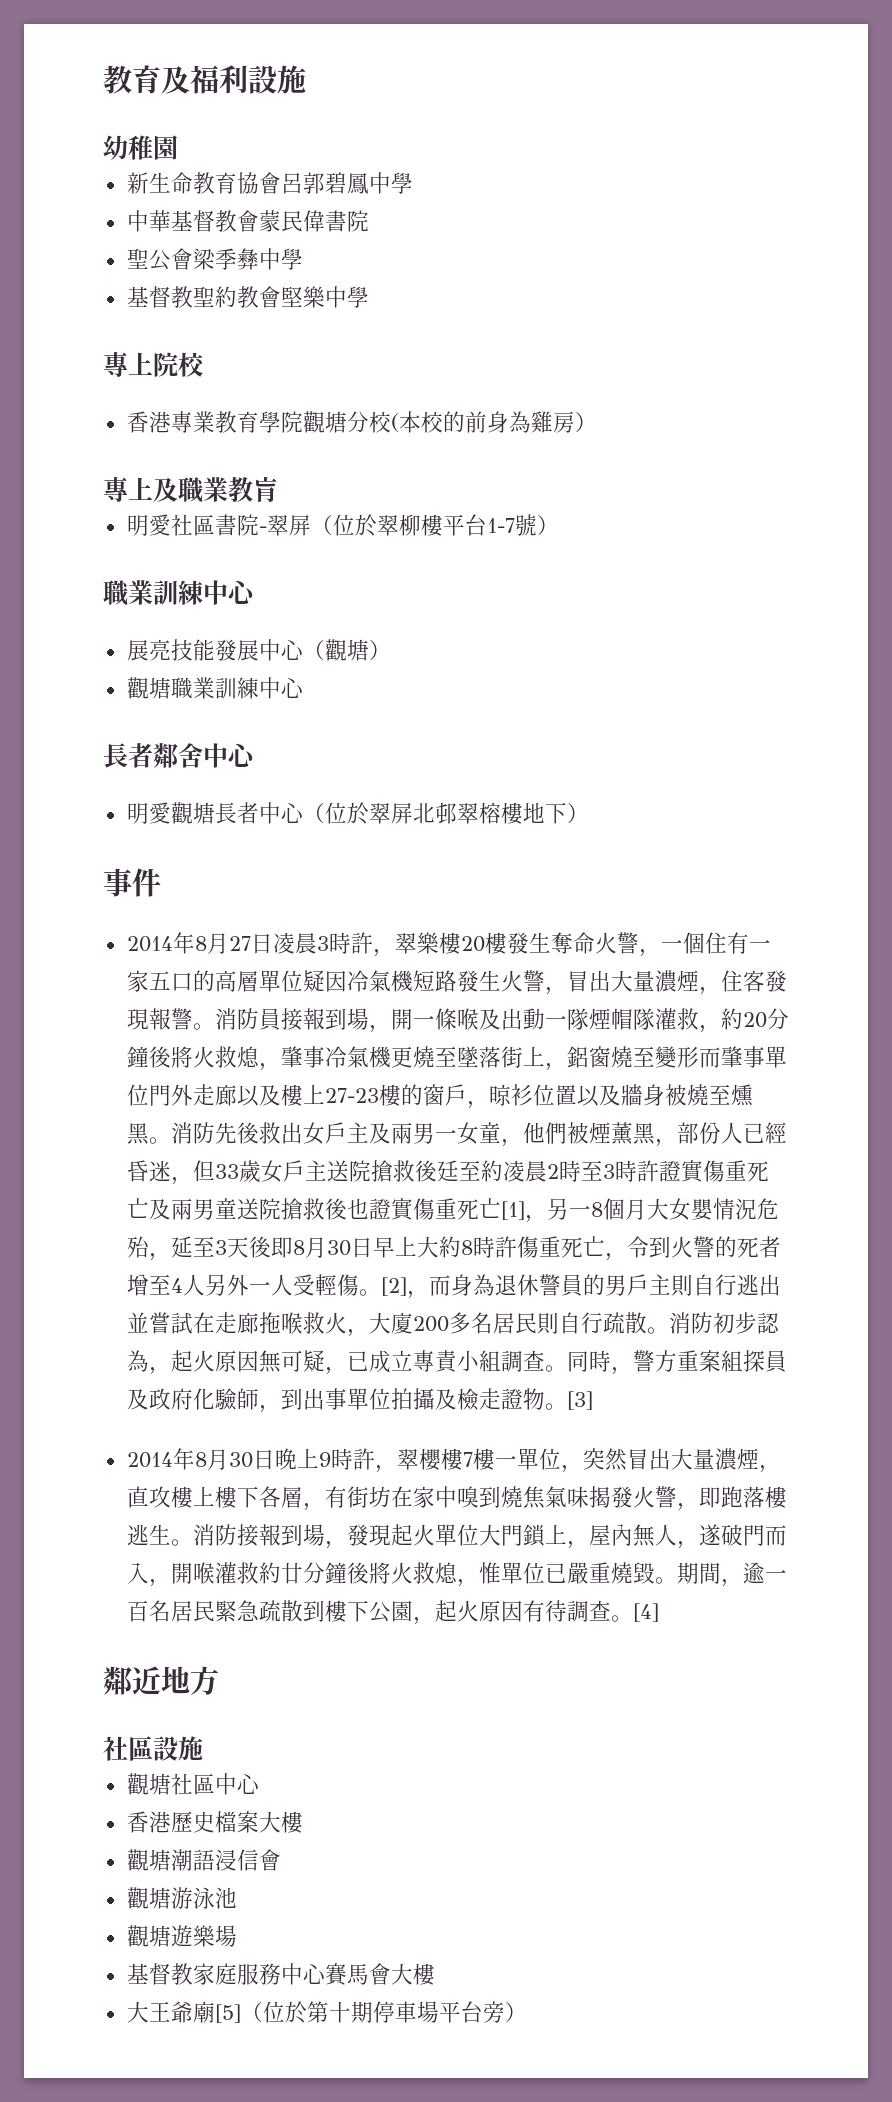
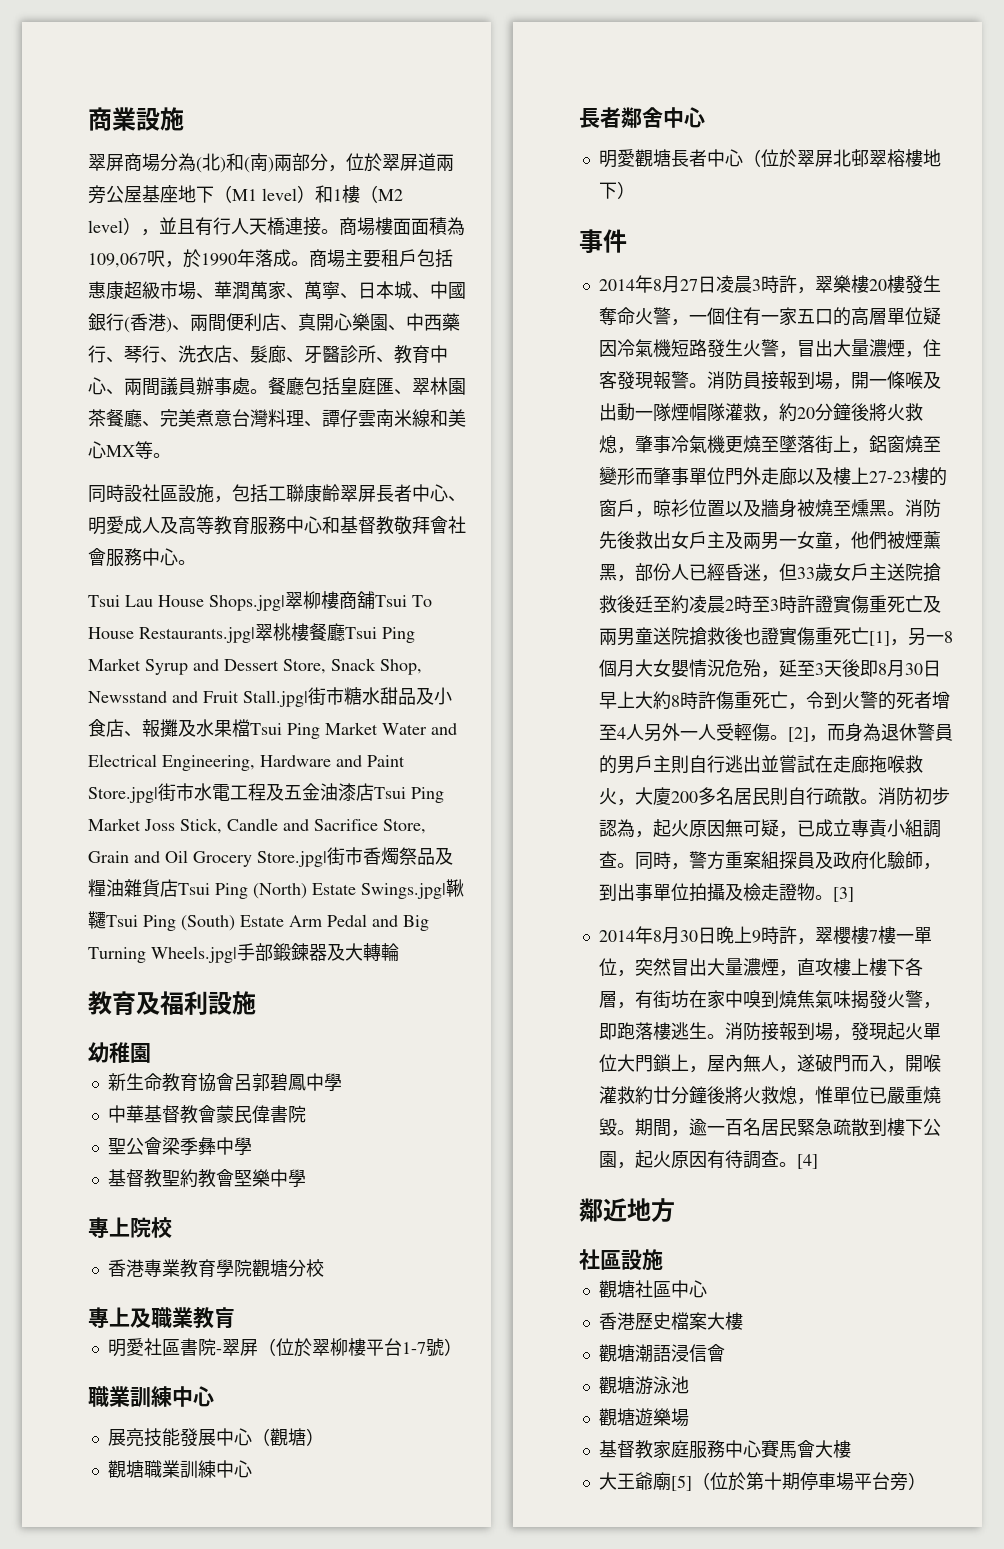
+ 商業設施
+ 翠屏商場分為(北)和(南)兩部分，位於翠屏道兩旁公屋基座地下（M1 level）和1樓（M2 level），並且有行人天橋連接。商場樓面面積為109,067呎，於1990年落成。商場主要租戶包括惠康超級市場、華潤萬家、萬寧、日本城、中國銀行(香港)、兩間便利店、真開心樂園、中西藥行、琴行、洗衣店、髮廊、牙醫診所、教育中心、兩間議員辦事處。餐廳包括皇庭匯、翠林園茶餐廳、完美煮意台灣料理、譚仔雲南米線和美心MX等。
+ 同時設社區設施，包括工聯康齡翠屏長者中心、明愛成人及高等教育服務中心和基督教敬拜會社會服務中心。
+ Tsui Lau House Shops.jpg|翠柳樓商舖Tsui To House Restaurants.jpg|翠桃樓餐廳Tsui Ping Market Syrup and Dessert Store, Snack Shop, Newsstand and Fruit Stall.jpg|街市糖水甜品及小食店、報攤及水果檔Tsui Ping Market Water and Electrical Engineering, Hardware and Paint Store.jpg|街市水電工程及五金油漆店Tsui Ping Market Joss Stick, Candle and Sacrifice Store, Grain and Oil Grocery Store.jpg|街市香燭祭品及糧油雜貨店Tsui Ping (North) Estate Swings.jpg|鞦韆Tsui Ping (South) Estate Arm Pedal and Big Turning Wheels.jpg|手部鍛鍊器及大轉輪
- 香港專業教育學院觀塘分校(本校的前身為雞房）
+ 香港專業教育學院觀塘分校

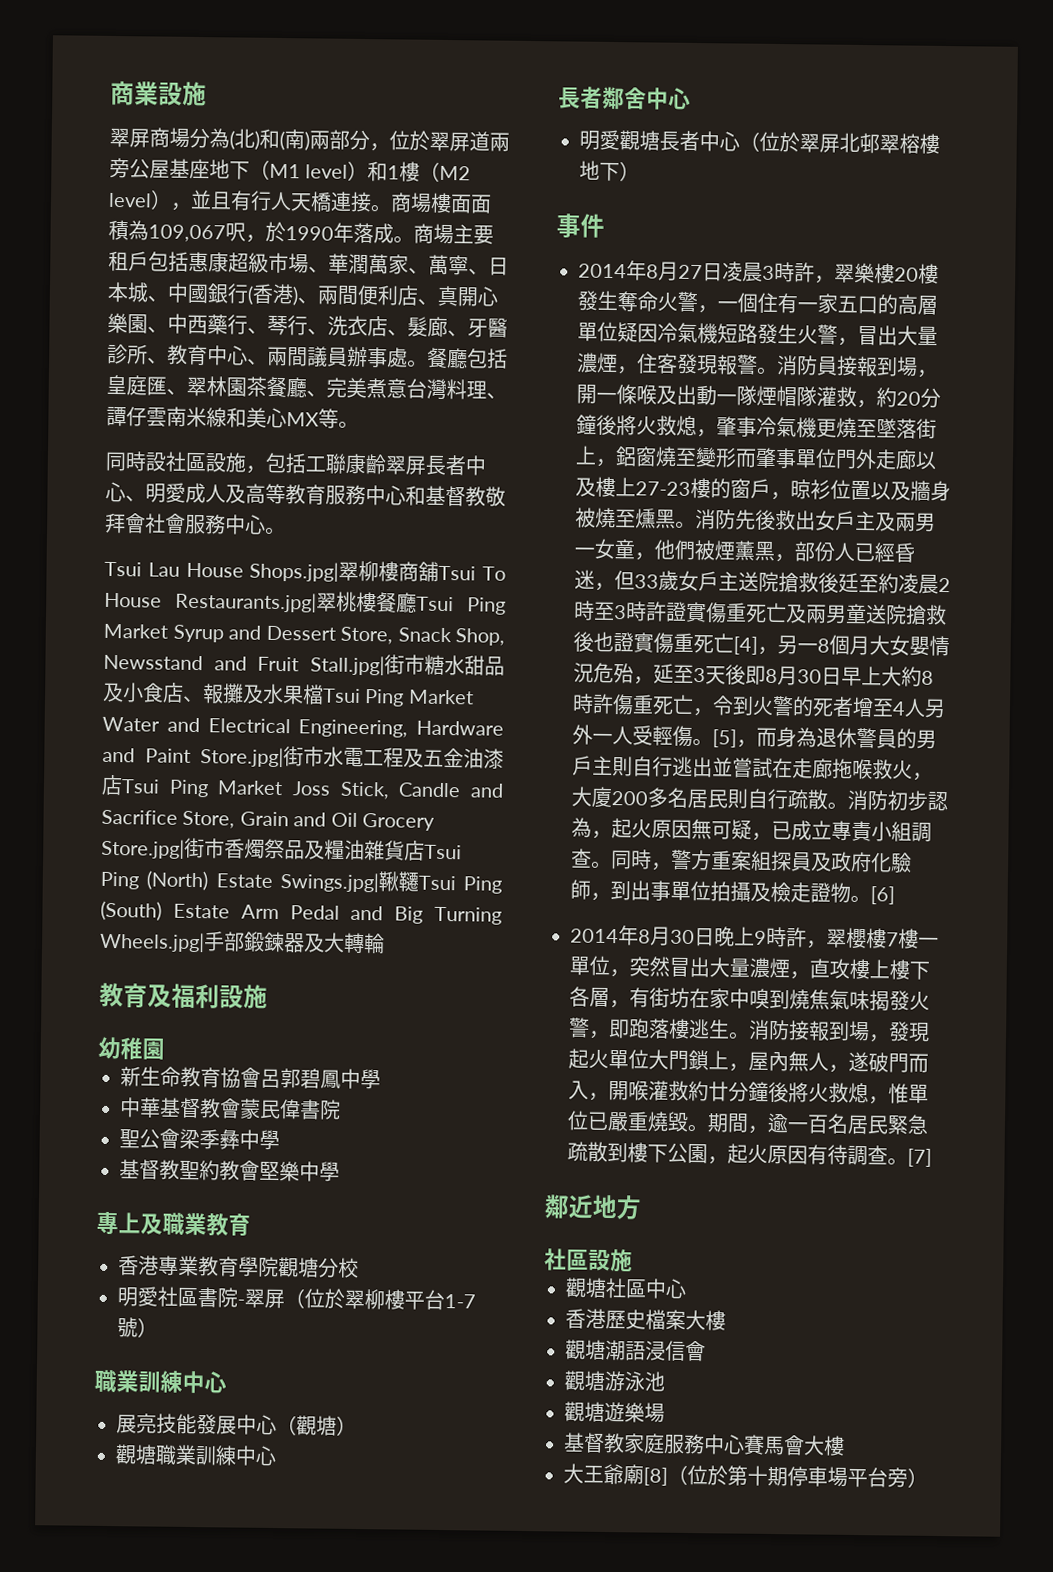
- 專上院校
+ 專上及職業教育
- 專上及職業教肓
- 消防先後救出女戶主及兩男一女童，他們被煙薰黑，部份人已經昏迷，但33歲女戶主送院搶救後廷至約凌晨2時至3時許證實傷重死亡及兩男童送院搶救後也證實傷重死亡[1]，另一8個月大女嬰情況危殆，延至3天後即8月30日早上大約8時許傷重死亡，令到火警的死者增至4人另外一人受輕傷。
+ 消防先後救出女戶主及兩男一女童，他們被煙薰黑，部份人已經昏迷，但33歲女戶主送院搶救後廷至約凌晨2時至3時許證實傷重死亡及兩男童送院搶救後也證實傷重死亡[4]，另一8個月大女嬰情況危殆，延至3天後即8月30日早上大約8時許傷重死亡，令到火警的死者增至4人另外一人受輕傷。
- [2]，而身為退休警員的男戶主則自行逃出並嘗試在走廊拖喉救火，大廈200多名居民則自行疏散。
+ [5]，而身為退休警員的男戶主則自行逃出並嘗試在走廊拖喉救火，大廈200多名居民則自行疏散。
- [3]
+ [6]
- [4]
+ [7]
- 大王爺廟[5]（位於第十期停車場平台旁）
+ 大王爺廟[8]（位於第十期停車場平台旁）

